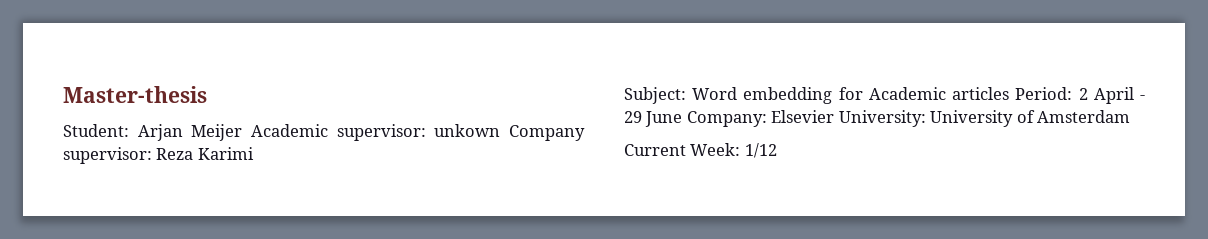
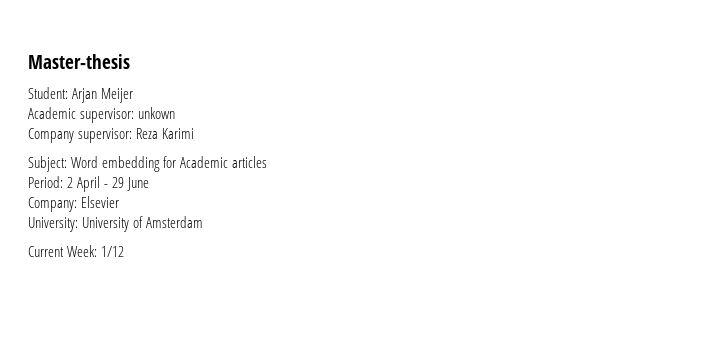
- Student: Arjan Meijer Academic supervisor: unkown Company supervisor: Reza Karimi
+ Student: Arjan Meijer
+ Academic supervisor: unkown
+ Company supervisor: Reza Karimi
- Subject: Word embedding for Academic articles Period: 2 April - 29 June Company: Elsevier University: University of Amsterdam
+ Subject: Word embedding for Academic articles
+ Period: 2 April - 29 June
+ Company: Elsevier
+ University: University of Amsterdam

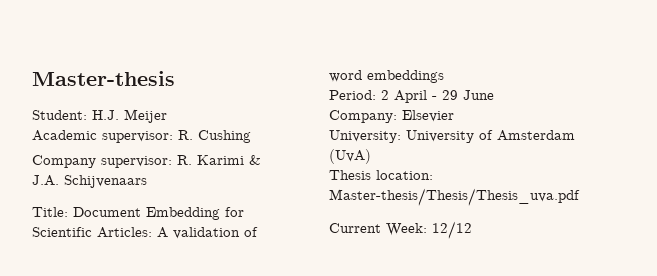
- Student: Arjan Meijer
+ Student: H.J. Meijer
- Academic supervisor: unkown
+ Academic supervisor: R. Cushing
- Company supervisor: Reza Karimi
- Subject: Word embedding for Academic articles
+ Company supervisor: R. Karimi & J.A. Schijvenaars
+ Title: Document Embedding for Scientific Articles: A validation of word embeddings
- University: University of Amsterdam
+ University: University of Amsterdam (UvA)
+ Thesis location: Master-thesis/Thesis/Thesis_uva.pdf
- Current Week: 1/12
+ Current Week: 12/12

